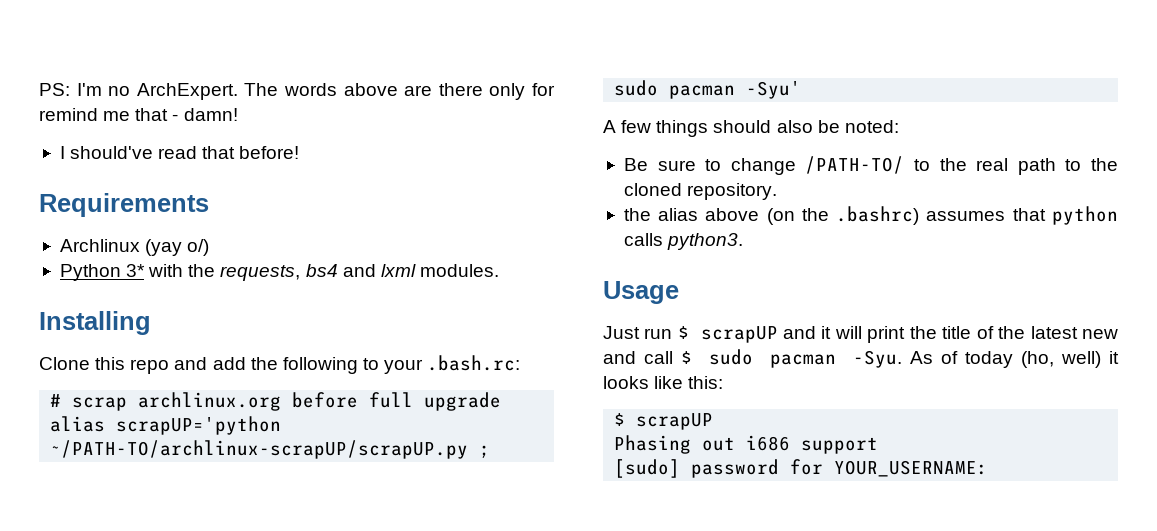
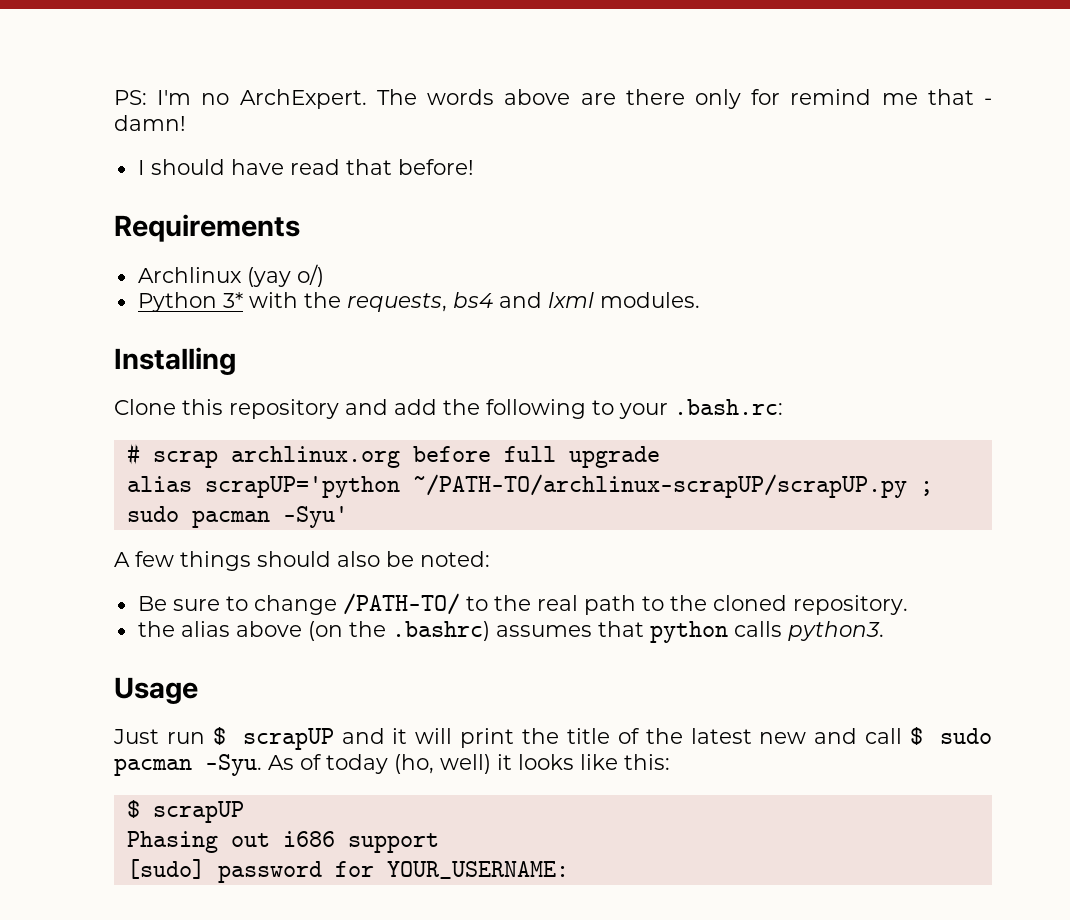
- I should've read that before!
+ I should have read that before!
- Clone this repo and add the following to your .bash.rc:
+ Clone this repository and add the following to your .bash.rc:

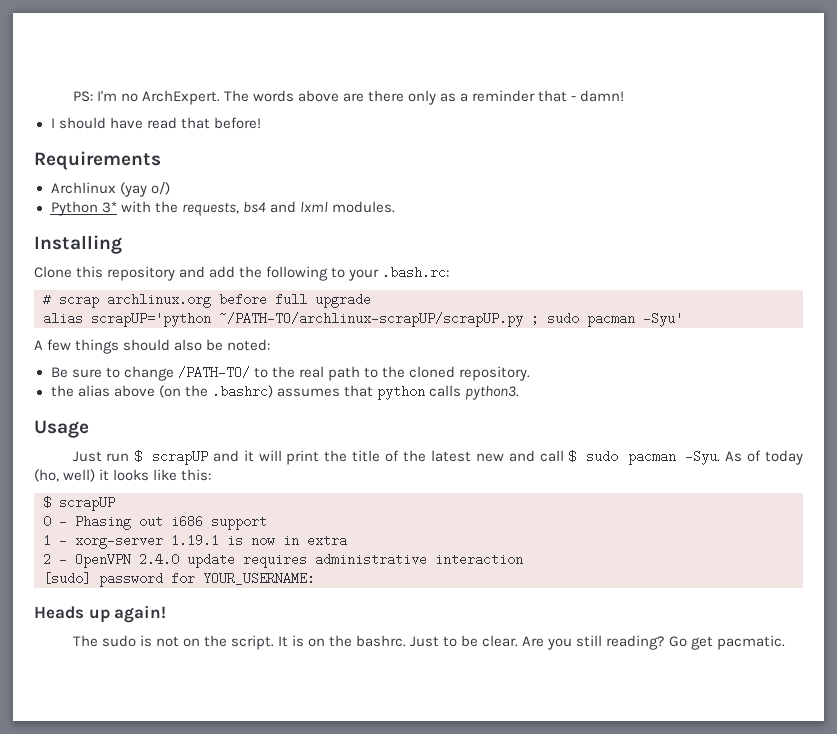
- The words above are there only for remind me that - damn!
+ The words above are there only as a reminder that - damn!
- Phasing out i686 support
+ 0 - Phasing out i686 support
+ 1 - xorg-server 1.19.1 is now in extra
+ 2 - OpenVPN 2.4.0 update requires administrative interaction
  [sudo] password for YOUR_USERNAME:
+ Heads up again!
+ The sudo is not on the script. It is on the bashrc. Just to be clear. Are you still reading? Go get pacmatic.

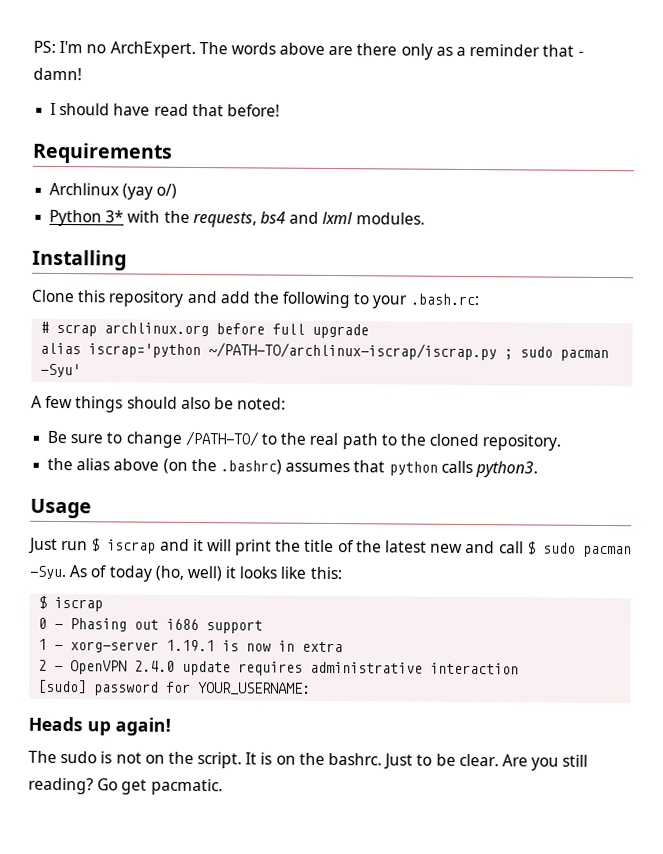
- alias scrapUP='python ~/PATH-TO/archlinux-scrapUP/scrapUP.py ; sudo pacman -Syu'
+ alias iscrap='python ~/PATH-TO/archlinux-iscrap/iscrap.py ; sudo pacman -Syu'
- Just run $ scrapUP and it will print the title of the latest new and call $ sudo pacman -Syu.
+ Just run $ iscrap and it will print the title of the latest new and call $ sudo pacman -Syu.
  As of today (ho, well) it looks like this:
- $ scrapUP
+ $ iscrap

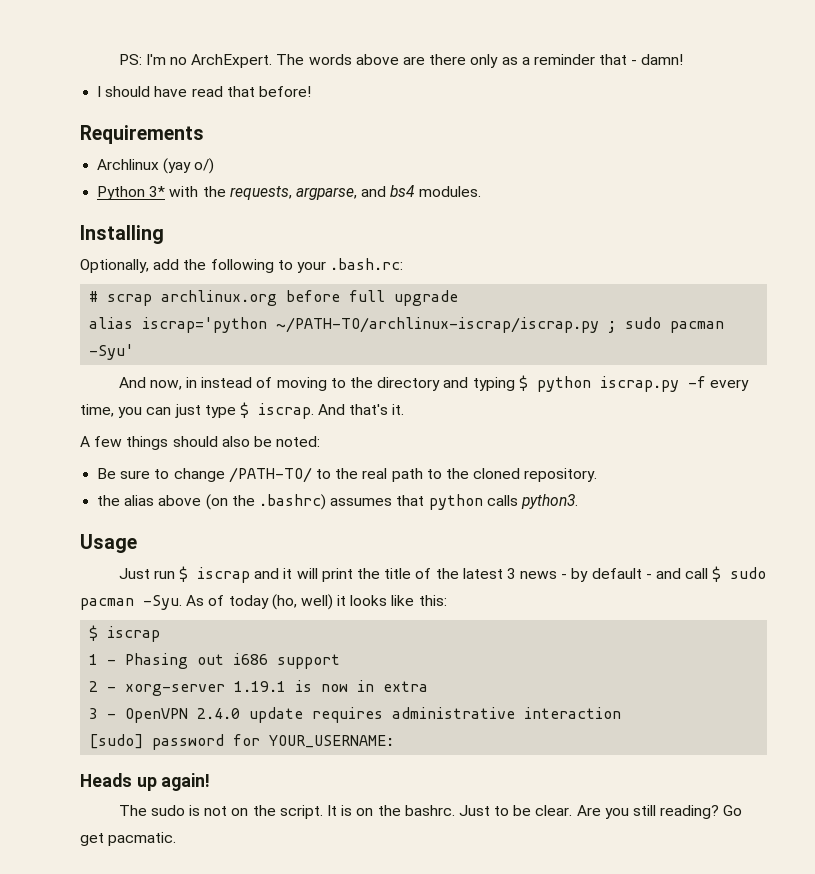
- Python 3* with the requests, bs4 and lxml modules.
+ Python 3* with the requests, argparse, and bs4 modules.
- Clone this repository and add the following to your .bash.rc:
+ Optionally, add the following to your .bash.rc:
+ And now, in instead of moving to the directory and typing $ python iscrap.py -f every time, you can just type $ iscrap. And that's it.
- Just run $ iscrap and it will print the title of the latest new and call $ sudo pacman -Syu.
+ Just run $ iscrap and it will print the title of the latest 3 news - by default - and call $ sudo pacman -Syu.
- 0 - Phasing out i686 support
+ 1 - Phasing out i686 support
- 1 - xorg-server 1.19.1 is now in extra
+ 2 - xorg-server 1.19.1 is now in extra
- 2 - OpenVPN 2.4.0 update requires administrative interaction
+ 3 - OpenVPN 2.4.0 update requires administrative interaction

